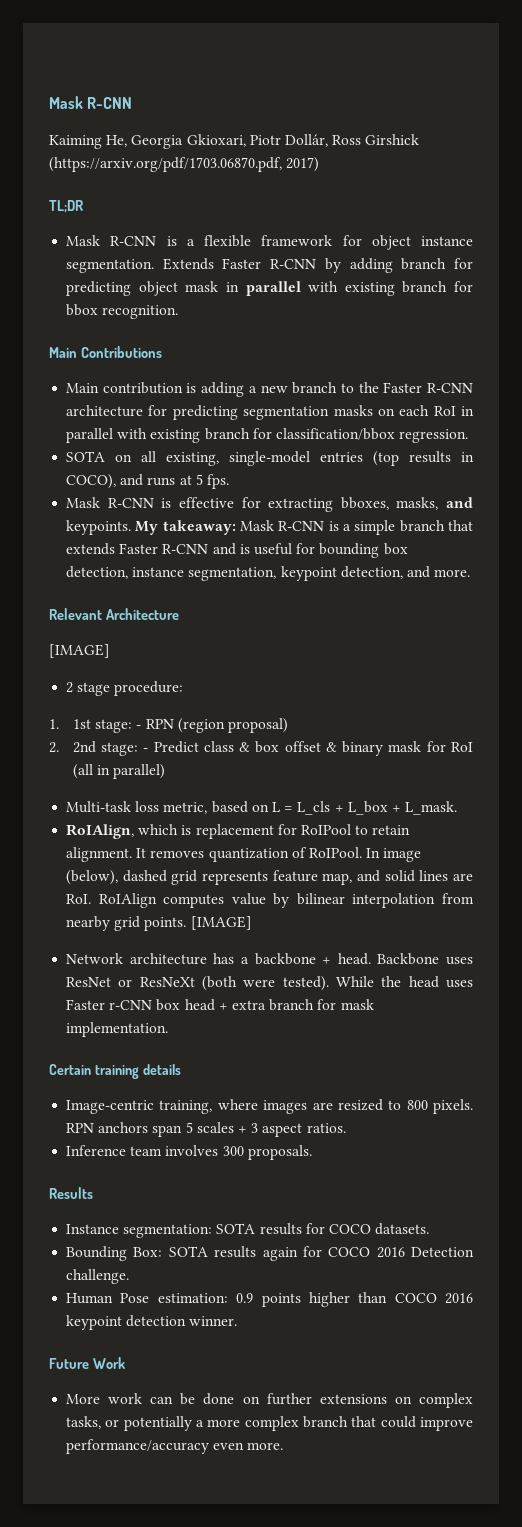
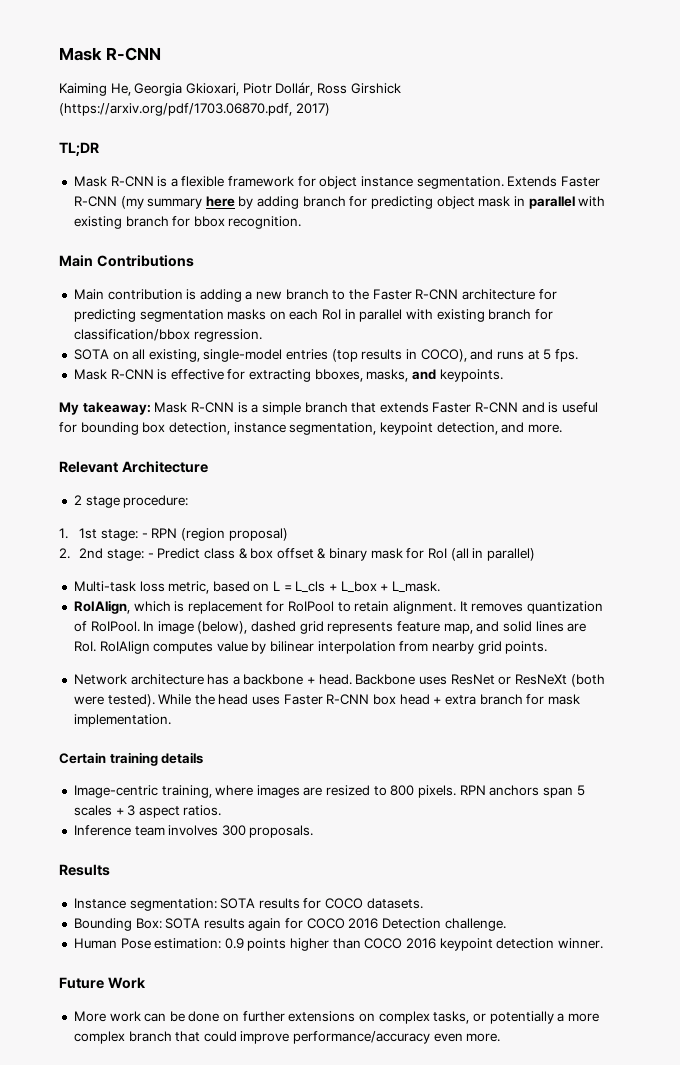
- Extends Faster R-CNN by adding branch for predicting object mask in parallel with existing branch for bbox recognition.
+ Extends Faster R-CNN (my summary here by adding branch for predicting object mask in parallel with existing branch for bbox recognition.
- Mask R-CNN is effective for extracting bboxes, masks, and keypoints. My takeaway: Mask R-CNN is a simple branch that extends Faster R-CNN and is useful for bounding box detection, instance segmentation, keypoint detection, and more.
+ Mask R-CNN is effective for extracting bboxes, masks, and keypoints.
+ My takeaway: Mask R-CNN is a simple branch that extends Faster R-CNN and is useful for bounding box detection, instance segmentation, keypoint detection, and more.
  Relevant Architecture
- [IMAGE]
- In image (below), dashed grid represents feature map, and solid lines are RoI. RoIAlign computes value by bilinear interpolation from nearby grid points. [IMAGE]
+ In image (below), dashed grid represents feature map, and solid lines are RoI. RoIAlign computes value by bilinear interpolation from nearby grid points.
- While the head uses Faster r-CNN box head + extra branch for mask implementation.
+ While the head uses Faster R-CNN box head + extra branch for mask implementation.

